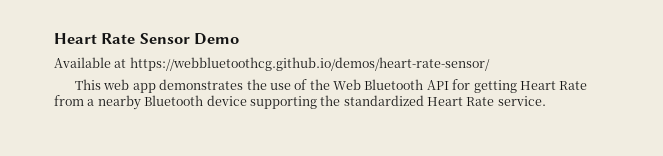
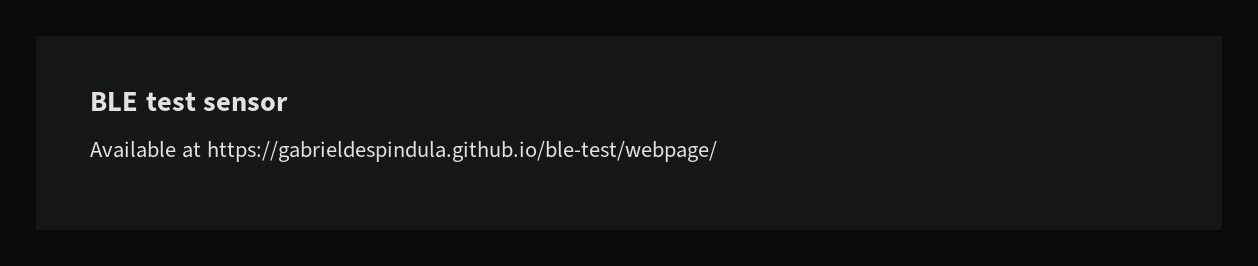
- Heart Rate Sensor Demo
- Available at https://webbluetoothcg.github.io/demos/heart-rate-sensor/
- This web app demonstrates the use of the Web Bluetooth API for getting Heart Rate from a nearby Bluetooth device supporting the standardized Heart Rate service.
+ BLE test sensor
+ Available at https://gabrieldespindula.github.io/ble-test/webpage/

